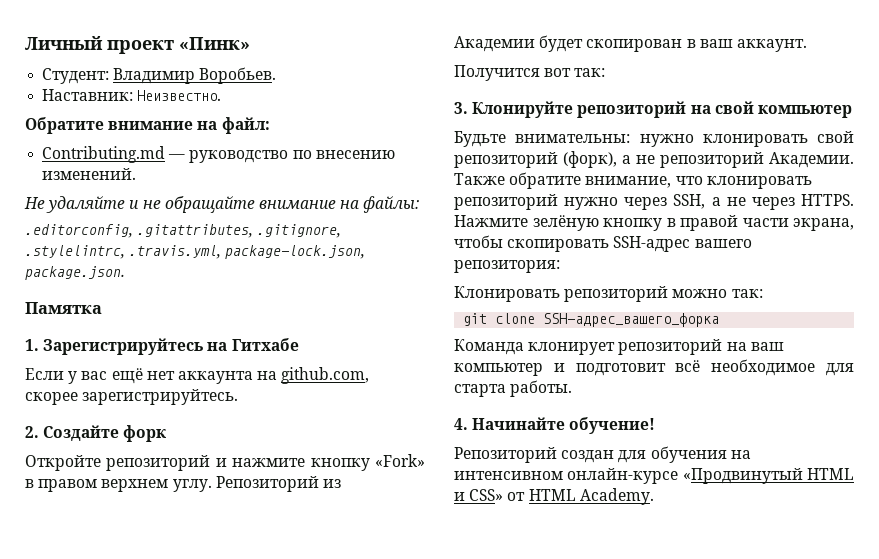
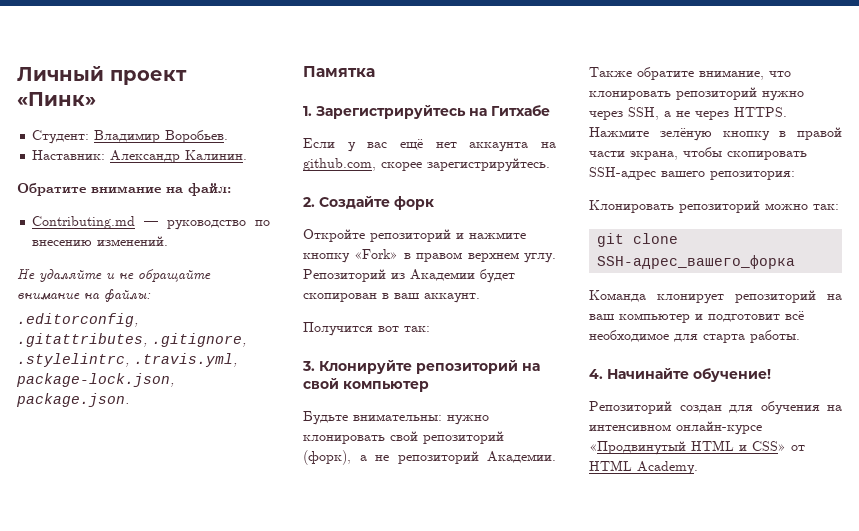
- Наставник: Неизвестно.
+ Наставник: Александр Калинин.

